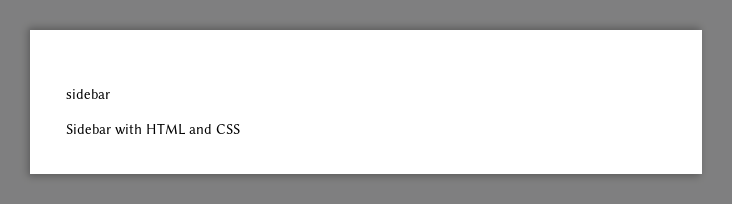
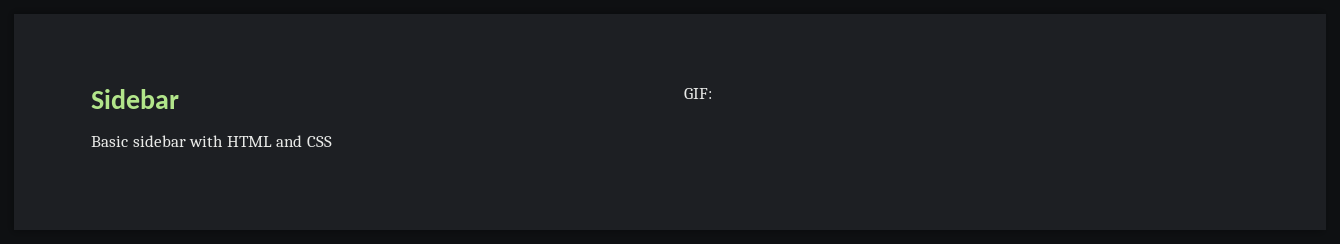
- sidebar
- Sidebar with HTML and CSS
+ Sidebar
+ Basic sidebar with HTML and CSS
+ GIF:

